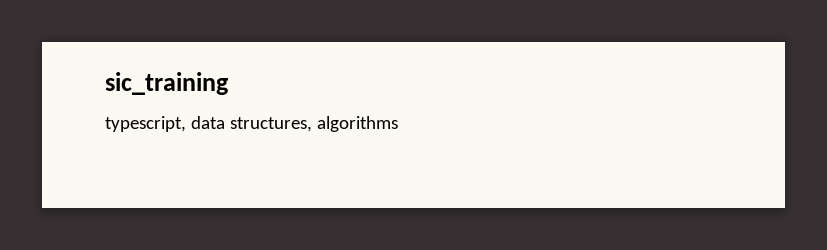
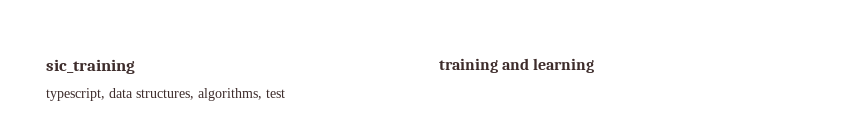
- typescript, data structures, algorithms
+ typescript, data structures, algorithms, test
+ training and learning

